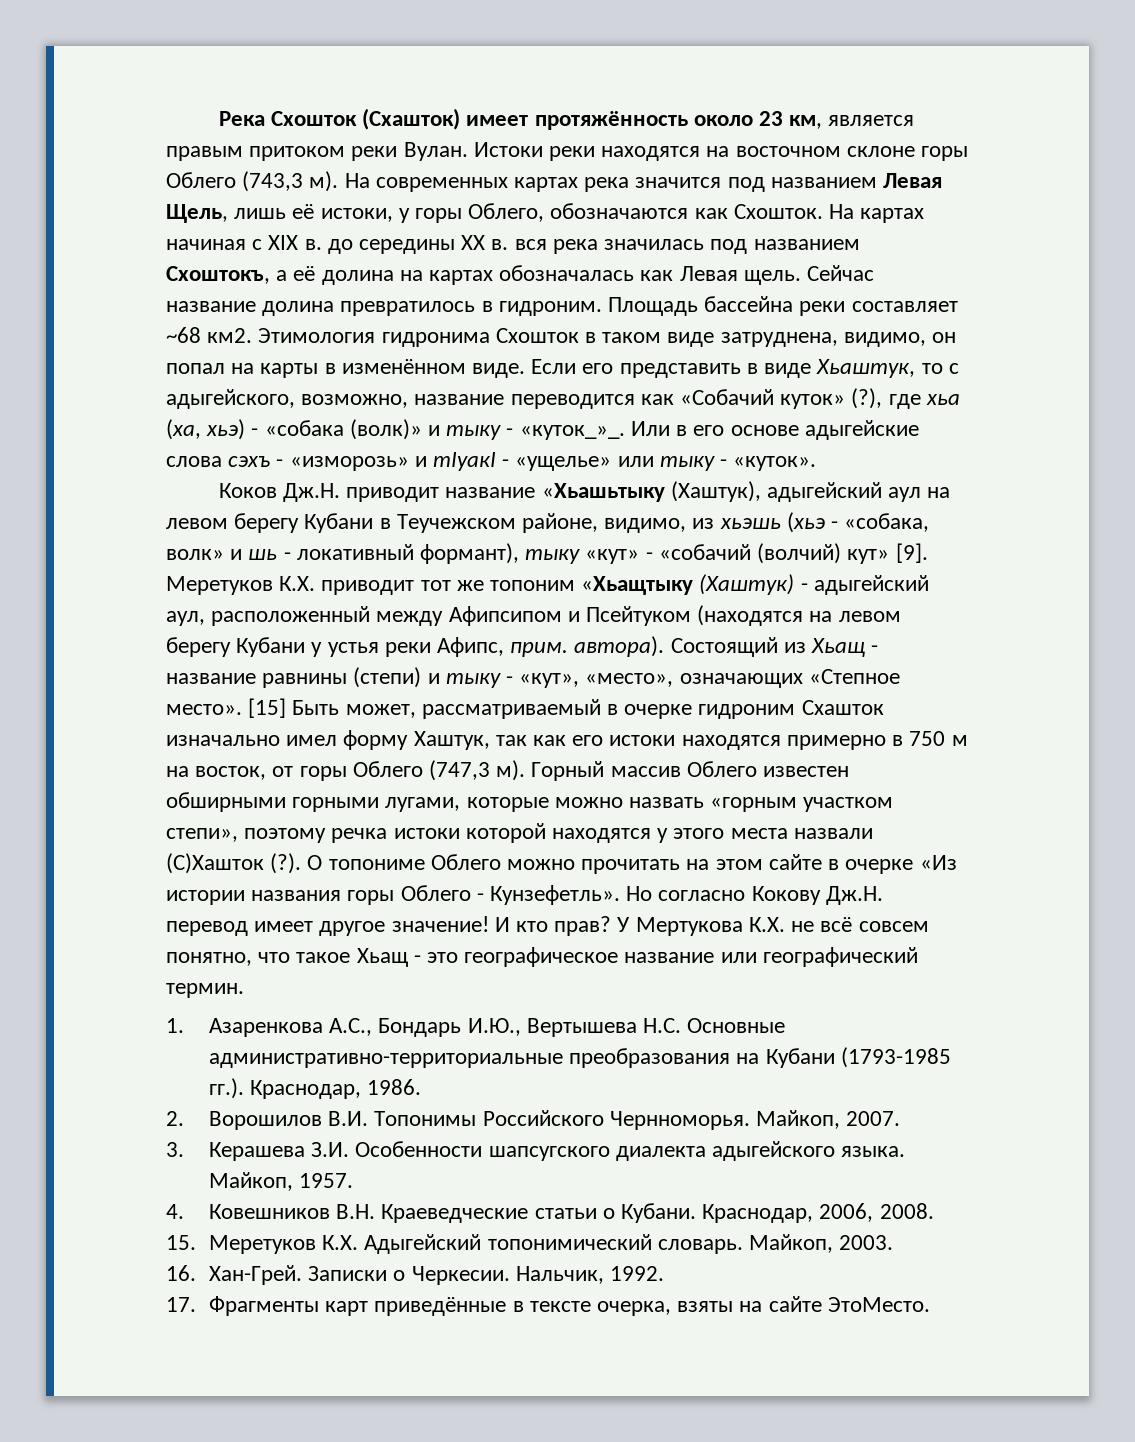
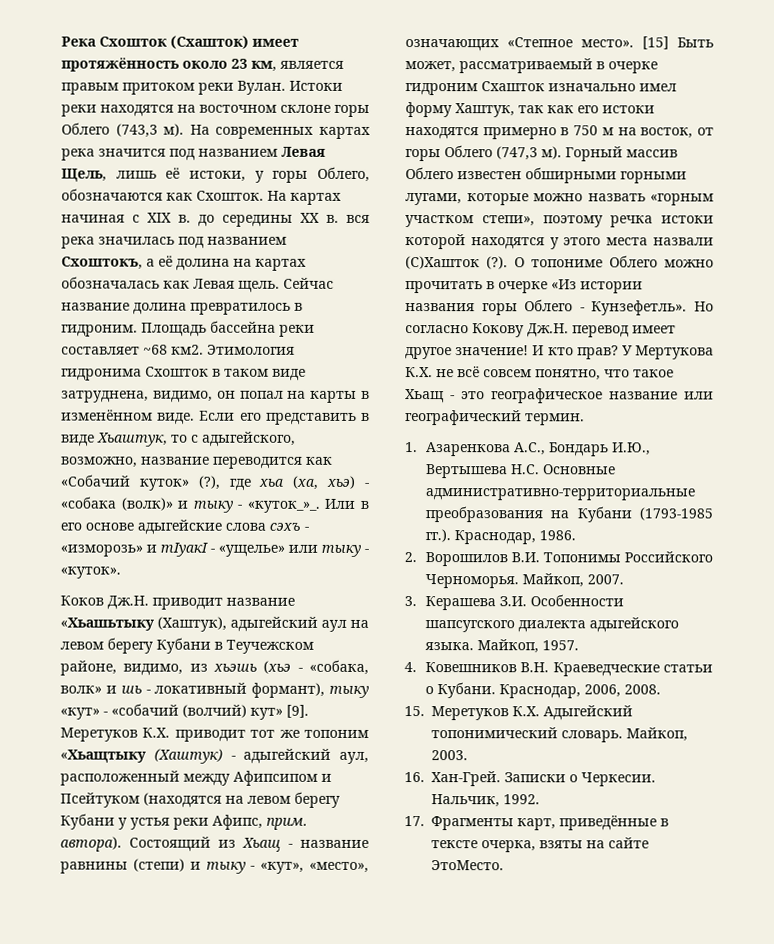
- О топониме Облего можно прочитать на этом сайте в очерке «Из истории названия горы Облего - Кунзефетль».
+ О топониме Облего можно прочитать в очерке «Из истории названия горы Облего - Кунзефетль».
- 2. Ворошилов В.И. Топонимы Российского Чернноморья.
+ 2. Ворошилов В.И. Топонимы Российского Черноморья.
- 17. Фрагменты карт приведённые в тексте очерка, взяты на сайте ЭтоМесто.
+ 17. Фрагменты карт, приведённые в тексте очерка, взяты на сайте ЭтоМесто.

